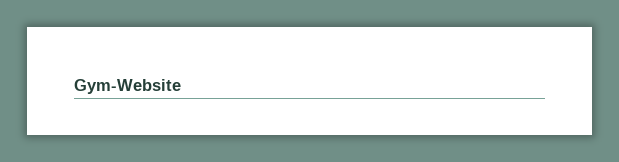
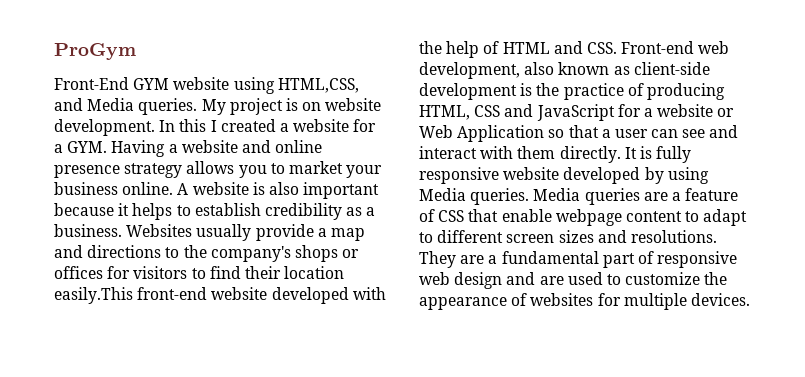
- Gym-Website
+ ProGym
+ Front-End GYM website using HTML,CSS, and Media queries. My project is on website development. In this I created a website for a GYM. Having a website and online presence strategy allows you to market your business online. A website is also important because it helps to establish credibility as a business. Websites usually provide a map and directions to the company's shops or offices for visitors to find their location easily.This front-end website developed with the help of HTML and CSS. Front-end web development, also known as client-side development is the practice of producing HTML, CSS and JavaScript for a website or Web Application so that a user can see and interact with them directly. It is fully responsive website developed by using Media queries. Media queries are a feature of CSS that enable webpage content to adapt to different screen sizes and resolutions. They are a fundamental part of responsive web design and are used to customize the appearance of websites for multiple devices.

